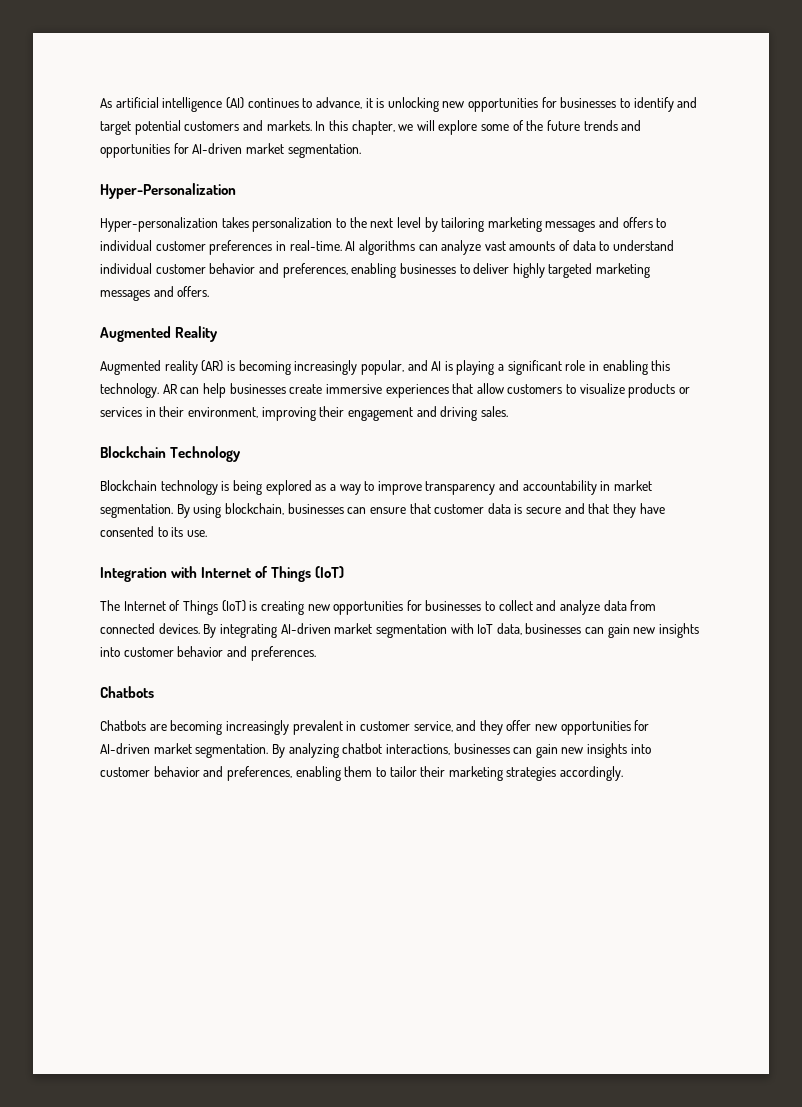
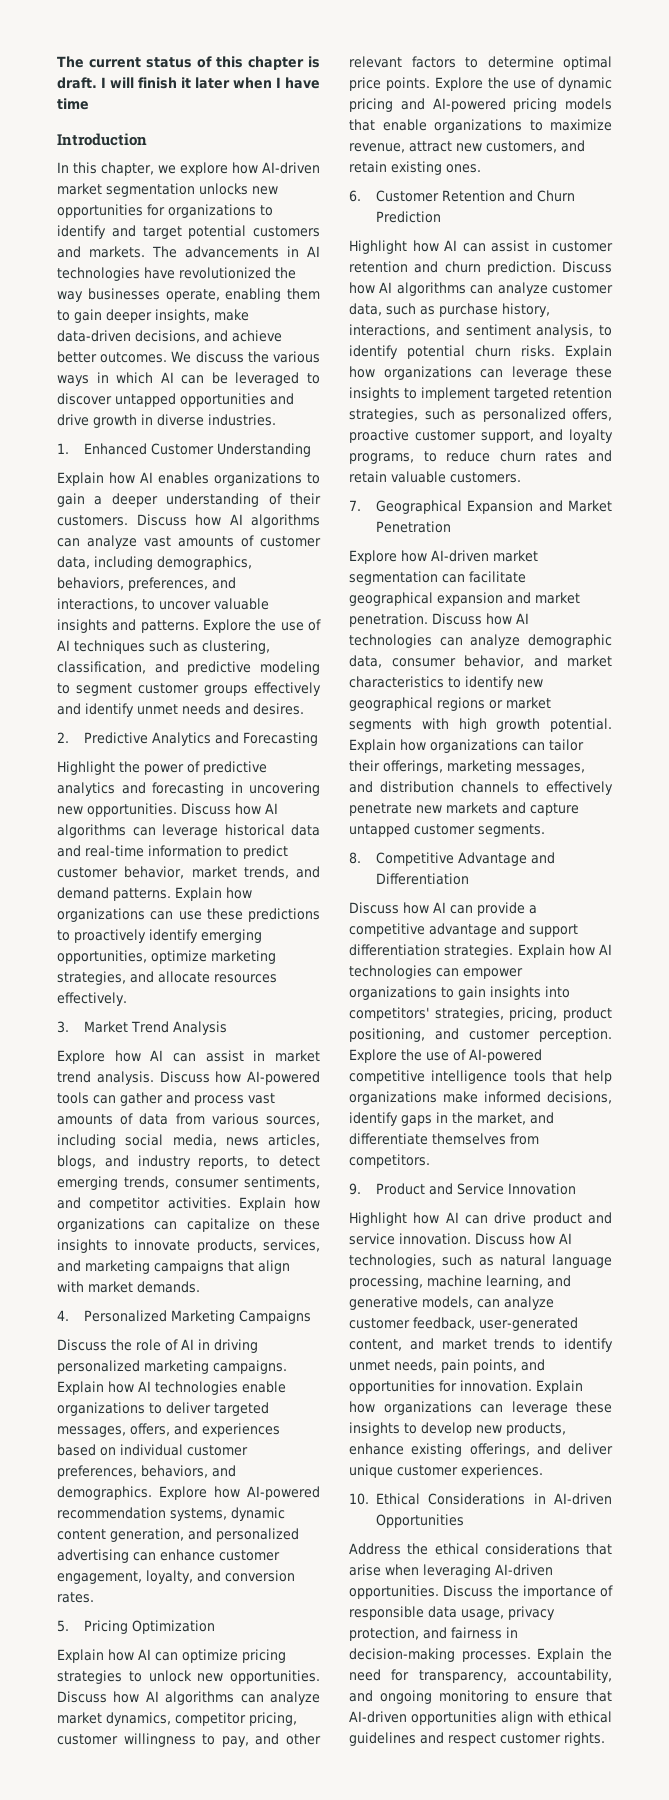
- As artificial intelligence (AI) continues to advance, it is unlocking new opportunities for businesses to identify and target potential customers and markets.
+ The current status of this chapter is draft. I will finish it later when I have time
+ Introduction
+ In this chapter, we explore how AI-driven market segmentation unlocks new opportunities for organizations to identify and target potential customers and markets.
- In this chapter, we will explore some of the future trends and opportunities for AI-driven market segmentation.
- Hyper-Personalization
- Hyper-personalization takes personalization to the next level by tailoring marketing messages and offers to individual customer preferences in real-time. AI algorithms can analyze vast amounts of data to understand individual customer behavior and preferences, enabling businesses to deliver highly targeted marketing messages and offers.
- Augmented Reality
- Augmented reality (AR) is becoming increasingly popular, and AI is playing a significant role in enabling this technology. AR can help businesses create immersive experiences that allow customers to visualize products or services in their environment, improving their engagement and driving sales.
- Blockchain Technology
- Blockchain technology is being explored as a way to improve transparency and accountability in market segmentation. By using blockchain, businesses can ensure that customer data is secure and that they have consented to its use.
- Integration with Internet of Things (IoT)
- The Internet of Things (IoT) is creating new opportunities for businesses to collect and analyze data from connected devices. By integrating AI-driven market segmentation with IoT data, businesses can gain new insights into customer behavior and preferences.
- Chatbots
- Chatbots are becoming increasingly prevalent in customer service, and they offer new opportunities for AI-driven market segmentation. By analyzing chatbot interactions, businesses can gain new insights into customer behavior and preferences, enabling them to tailor their marketing strategies accordingly.
+ The advancements in AI technologies have revolutionized the way businesses operate, enabling them to gain deeper insights, make data-driven decisions, and achieve better outcomes. We discuss the various ways in which AI can be leveraged to discover untapped opportunities and drive growth in diverse industries.
+ 1. Enhanced Customer Understanding
+ Explain how AI enables organizations to gain a deeper understanding of their customers. Discuss how AI algorithms can analyze vast amounts of customer data, including demographics, behaviors, preferences, and interactions, to uncover valuable insights and patterns. Explore the use of AI techniques such as clustering, classification, and predictive modeling to segment customer groups effectively and identify unmet needs and desires.
+ 2. Predictive Analytics and Forecasting
+ Highlight the power of predictive analytics and forecasting in uncovering new opportunities. Discuss how AI algorithms can leverage historical data and real-time information to predict customer behavior, market trends, and demand patterns. Explain how organizations can use these predictions to proactively identify emerging opportunities, optimize marketing strategies, and allocate resources effectively.
+ 3. Market Trend Analysis
+ Explore how AI can assist in market trend analysis. Discuss how AI-powered tools can gather and process vast amounts of data from various sources, including social media, news articles, blogs, and industry reports, to detect emerging trends, consumer sentiments, and competitor activities. Explain how organizations can capitalize on these insights to innovate products, services, and marketing campaigns that align with market demands.
+ 4. Personalized Marketing Campaigns
+ Discuss the role of AI in driving personalized marketing campaigns. Explain how AI technologies enable organizations to deliver targeted messages, offers, and experiences based on individual customer preferences, behaviors, and demographics. Explore how AI-powered recommendation systems, dynamic content generation, and personalized advertising can enhance customer engagement, loyalty, and conversion rates.
+ 5. Pricing Optimization
+ Explain how AI can optimize pricing strategies to unlock new opportunities. Discuss how AI algorithms can analyze market dynamics, competitor pricing, customer willingness to pay, and other relevant factors to determine optimal price points. Explore the use of dynamic pricing and AI-powered pricing models that enable organizations to maximize revenue, attract new customers, and retain existing ones.
+ 6. Customer Retention and Churn Prediction
+ Highlight how AI can assist in customer retention and churn prediction. Discuss how AI algorithms can analyze customer data, such as purchase history, interactions, and sentiment analysis, to identify potential churn risks. Explain how organizations can leverage these insights to implement targeted retention strategies, such as personalized offers, proactive customer support, and loyalty programs, to reduce churn rates and retain valuable customers.
+ 7. Geographical Expansion and Market Penetration
+ Explore how AI-driven market segmentation can facilitate geographical expansion and market penetration. Discuss how AI technologies can analyze demographic data, consumer behavior, and market characteristics to identify new geographical regions or market segments with high growth potential. Explain how organizations can tailor their offerings, marketing messages, and distribution channels to effectively penetrate new markets and capture untapped customer segments.
+ 8. Competitive Advantage and Differentiation
+ Discuss how AI can provide a competitive advantage and support differentiation strategies. Explain how AI technologies can empower organizations to gain insights into competitors' strategies, pricing, product positioning, and customer perception. Explore the use of AI-powered competitive intelligence tools that help organizations make informed decisions, identify gaps in the market, and differentiate themselves from competitors.
+ 9. Product and Service Innovation
+ Highlight how AI can drive product and service innovation. Discuss how AI technologies, such as natural language processing, machine learning, and generative models, can analyze customer feedback, user-generated content, and market trends to identify unmet needs, pain points, and opportunities for innovation. Explain how organizations can leverage these insights to develop new products, enhance existing offerings, and deliver unique customer experiences.
+ 10. Ethical Considerations in AI-driven Opportunities
+ Address the ethical considerations that arise when leveraging AI-driven opportunities. Discuss the importance of responsible data usage, privacy protection, and fairness in decision-making processes. Explain the need for transparency, accountability, and ongoing monitoring to ensure that AI-driven opportunities align with ethical guidelines and respect customer rights.

